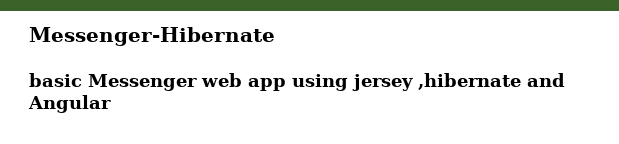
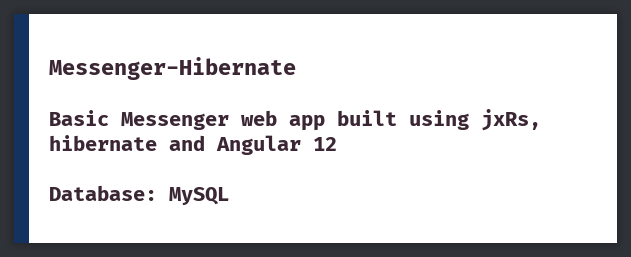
- basic Messenger web app using jersey ,hibernate and Angular
+ Basic Messenger web app built using jxRs, hibernate and Angular 12
+ Database: MySQL

